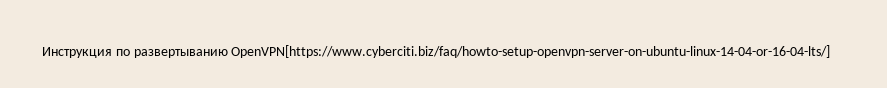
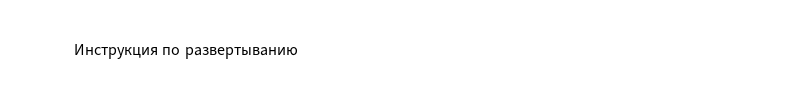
- Инструкция по развертыванию OpenVPN[https://www.cyberciti.biz/faq/howto-setup-openvpn-server-on-ubuntu-linux-14-04-or-16-04-lts/]
+ Инструкция по развертыванию

